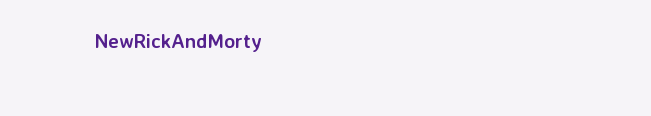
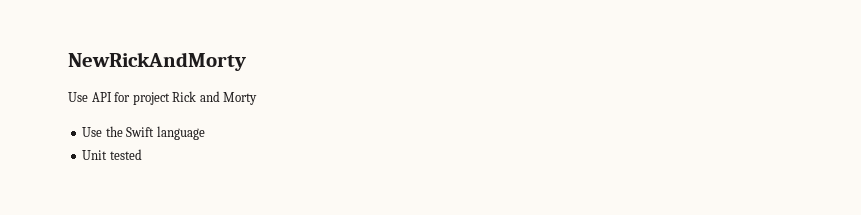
+ Use API for project Rick and Morty
+ Use the Swift language
+ Unit tested

